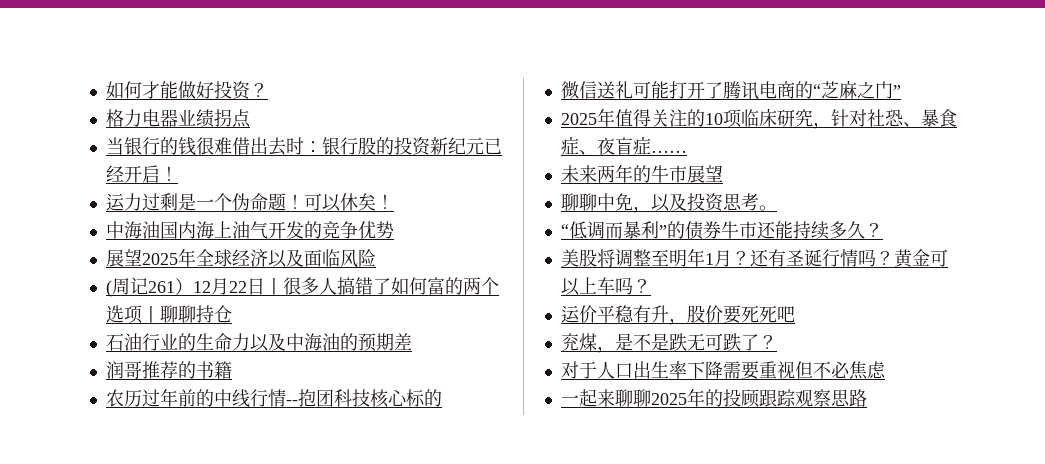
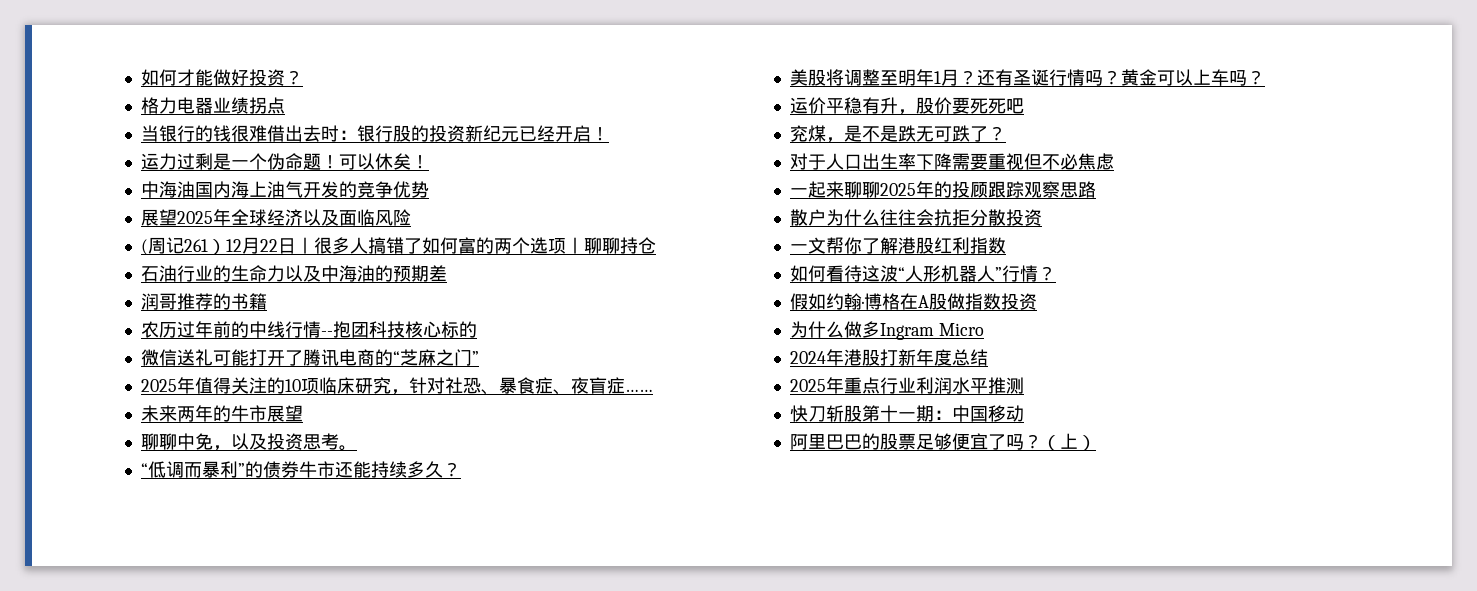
+ 散户为什么往往会抗拒分散投资
+ 一文帮你了解港股红利指数
+ 如何看待这波“人形机器人”行情？
+ 假如约翰·博格在A股做指数投资
+ 为什么做多Ingram Micro
+ 2024年港股打新年度总结
+ 2025年重点行业利润水平推测
+ 快刀斩股第十一期：中国移动
+ 阿里巴巴的股票足够便宜了吗？（上）

